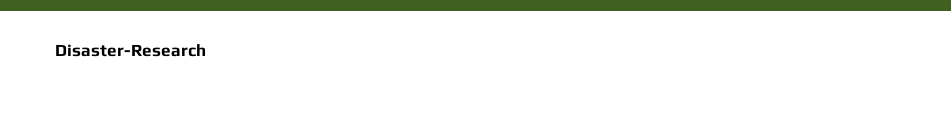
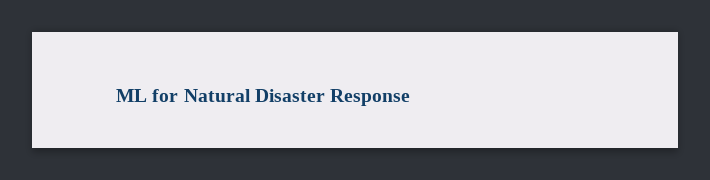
- Disaster-Research
+ ML for Natural Disaster Response

